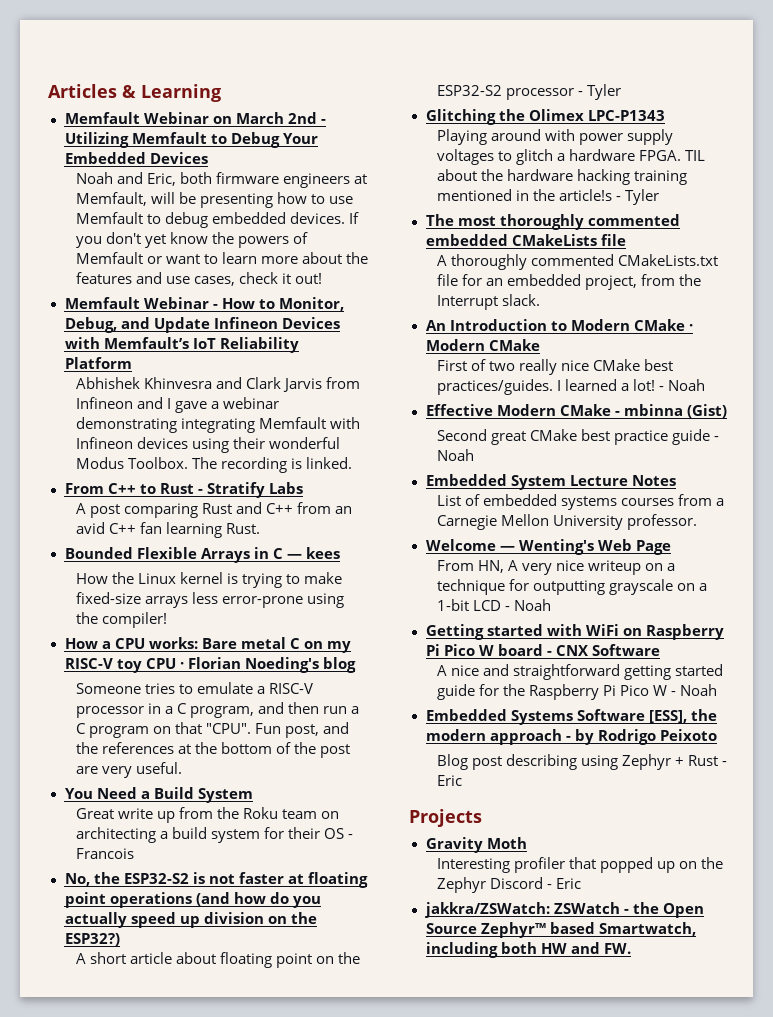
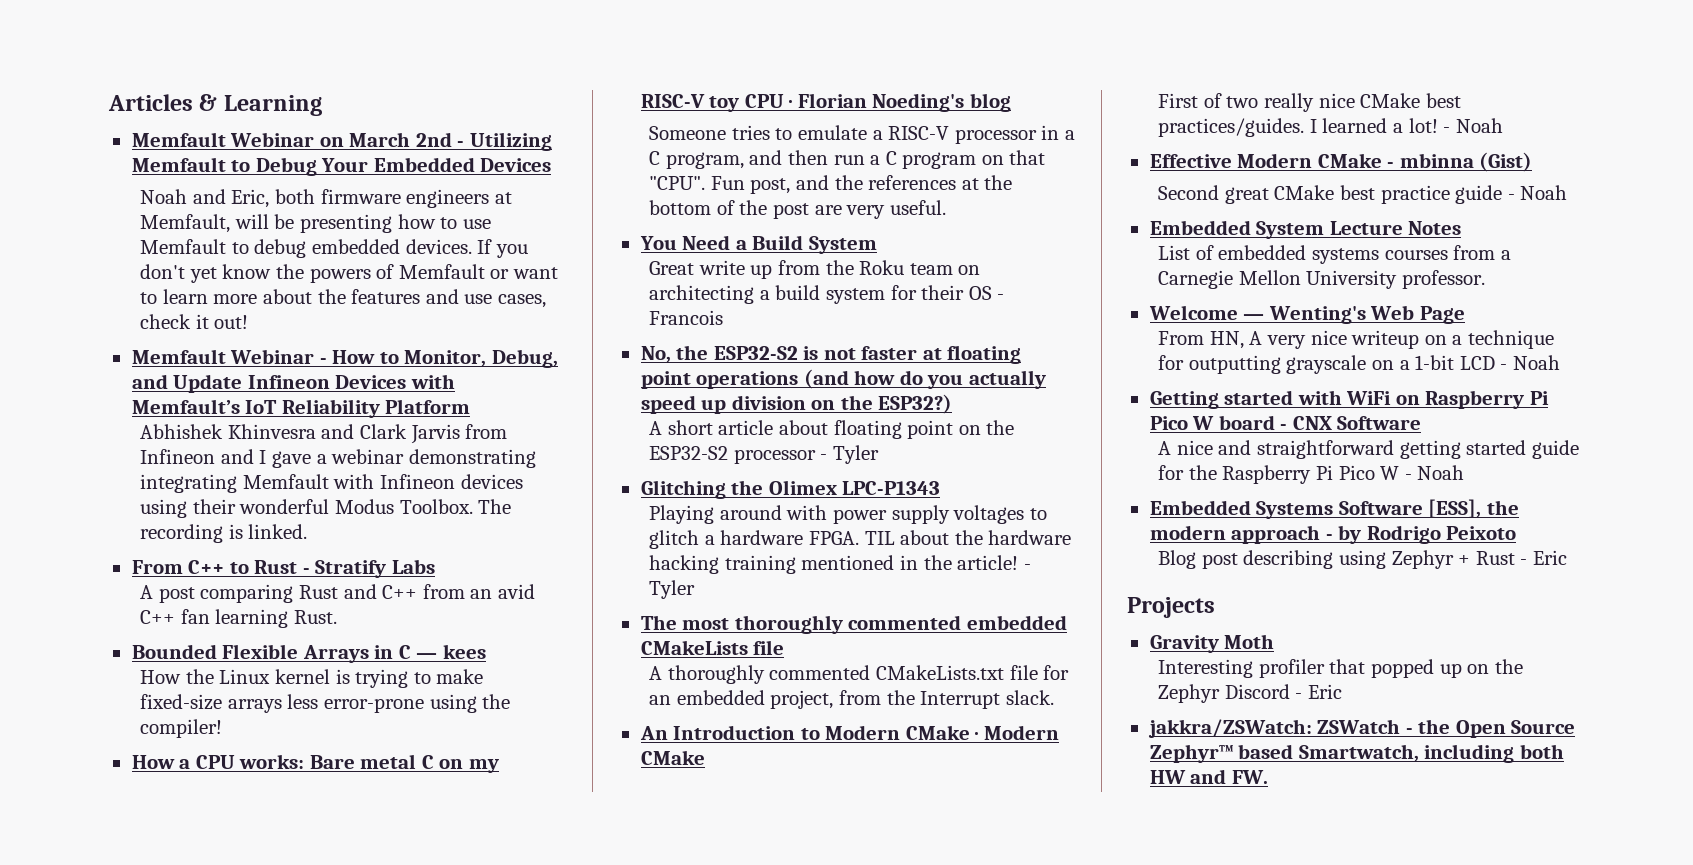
- TIL about the hardware hacking training mentioned in the article!s - Tyler
+ TIL about the hardware hacking training mentioned in the article! - Tyler

